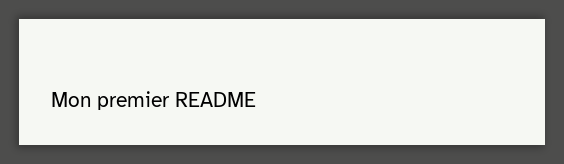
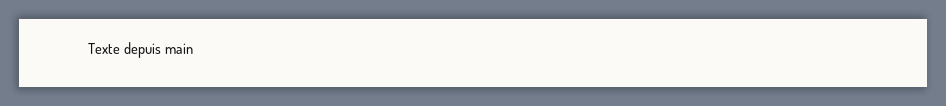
- Mon premier README
+ Texte depuis main

